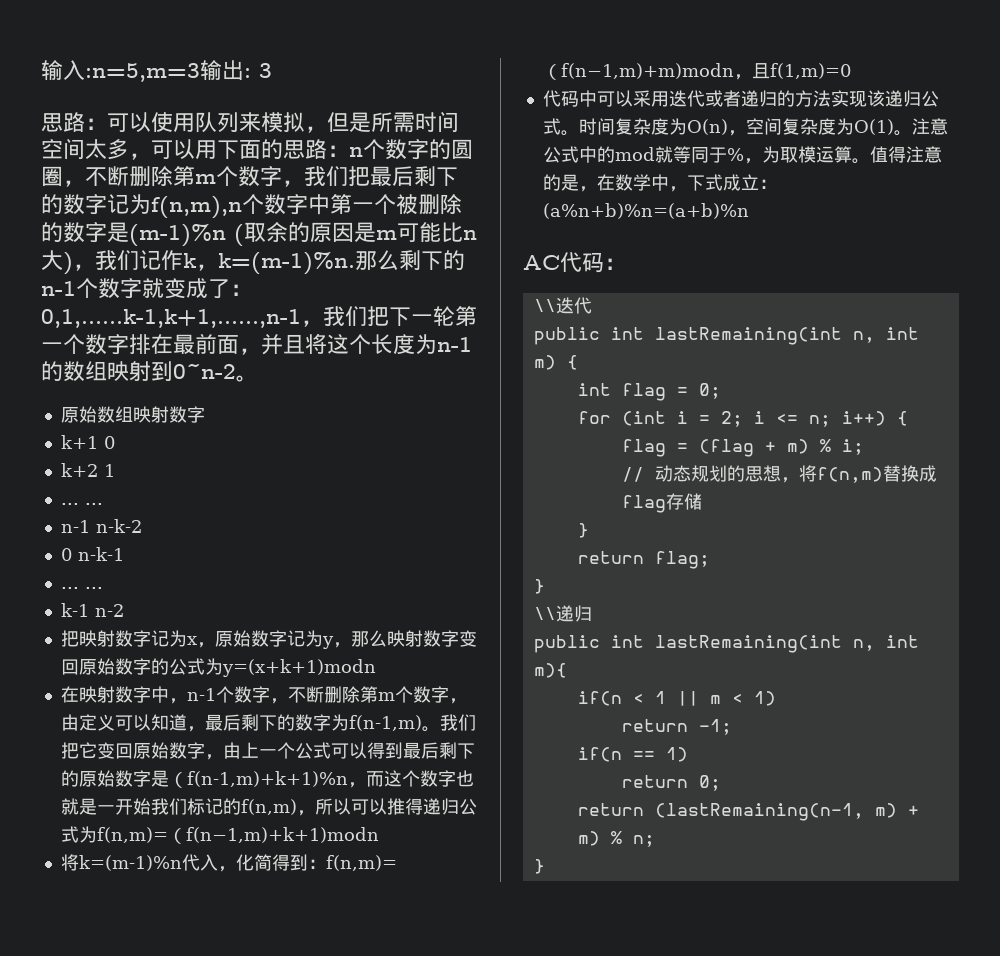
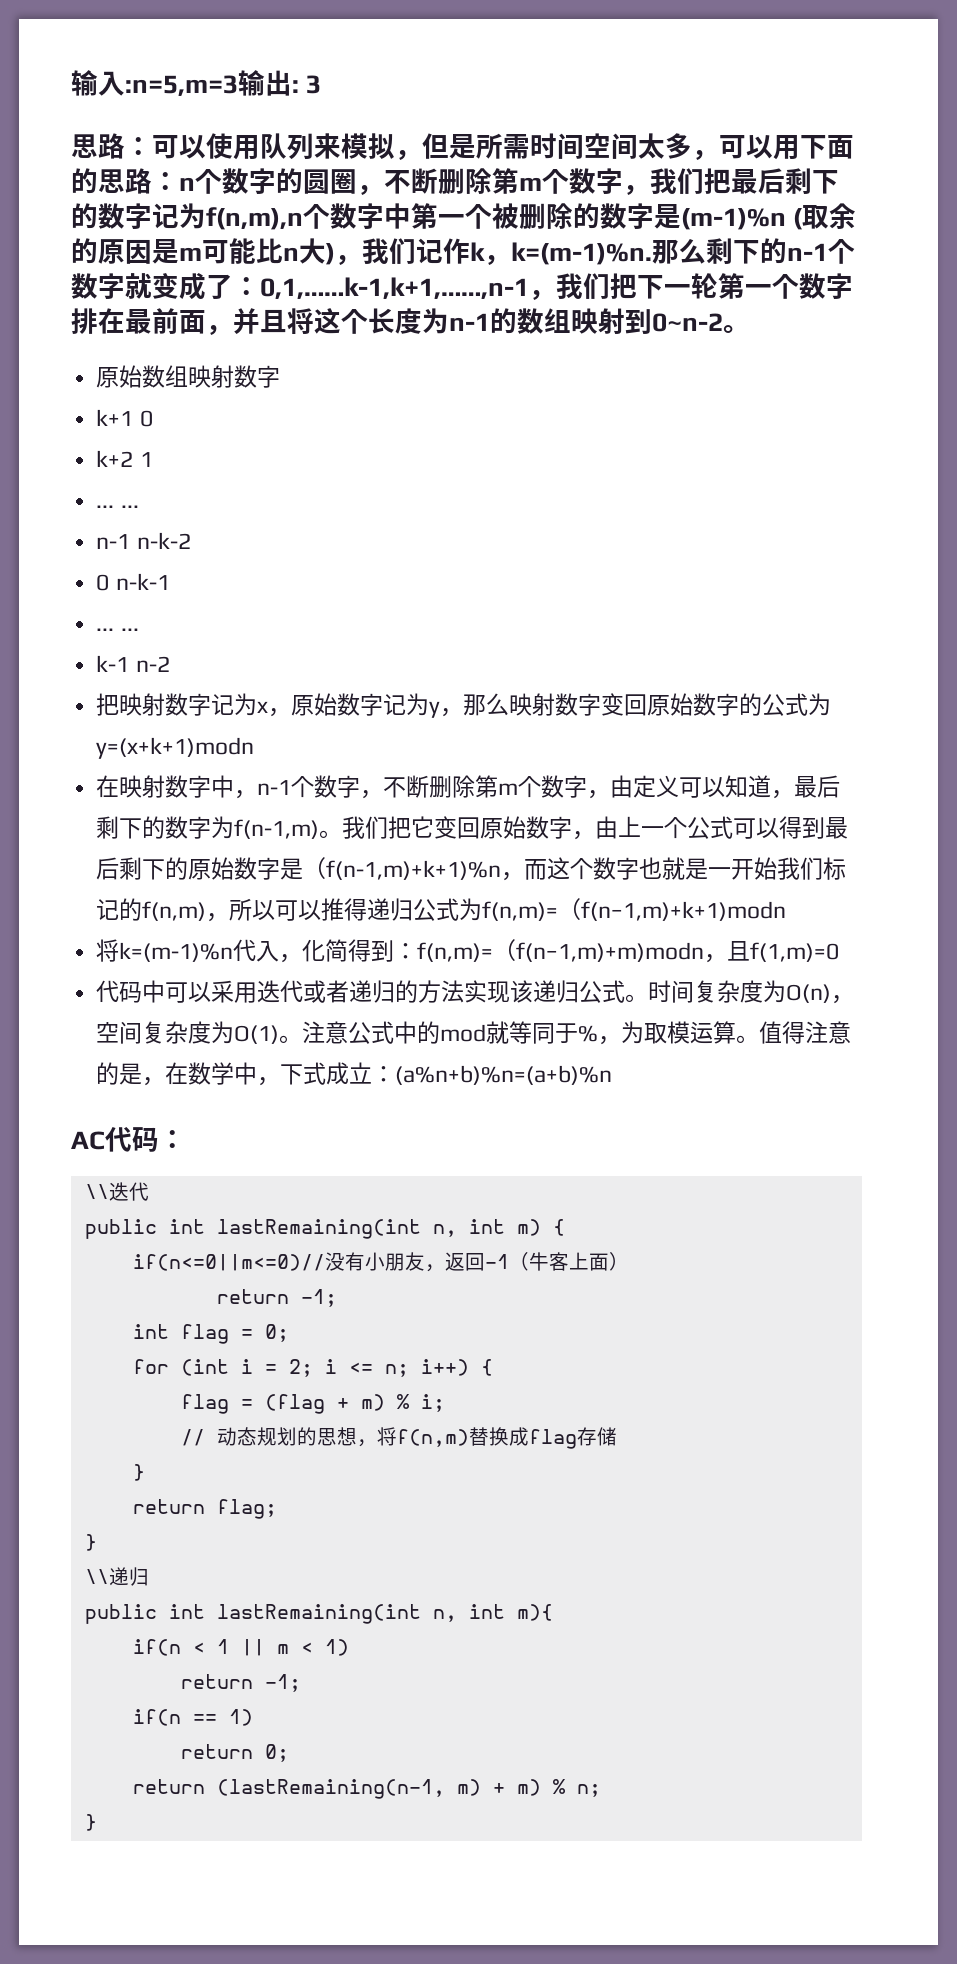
+ if(n<=0||m<=0)//没有小朋友，返回-1（牛客上面）
+ return -1;

